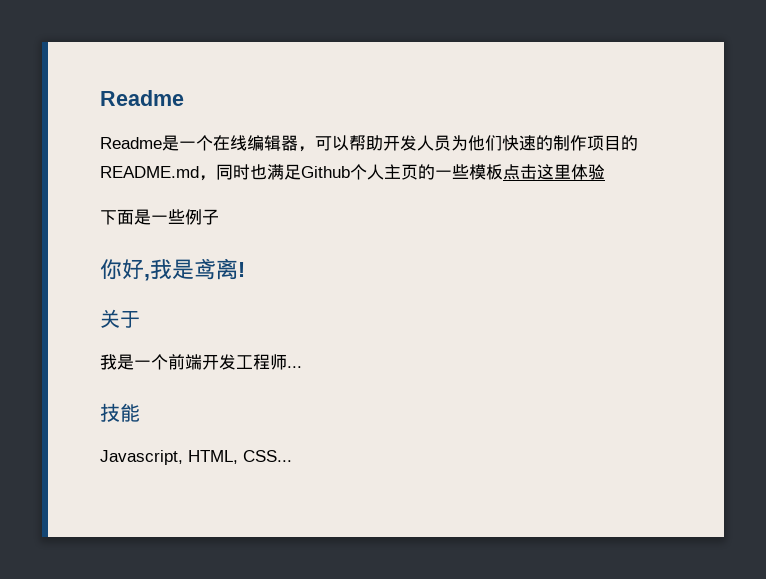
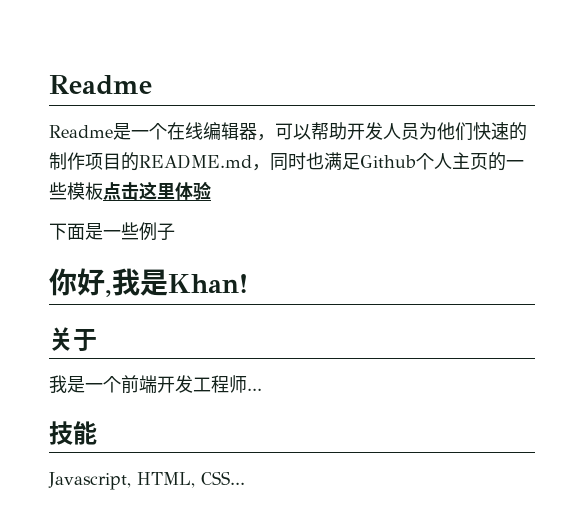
- 你好,我是鸢离!
+ 你好,我是Khan!

